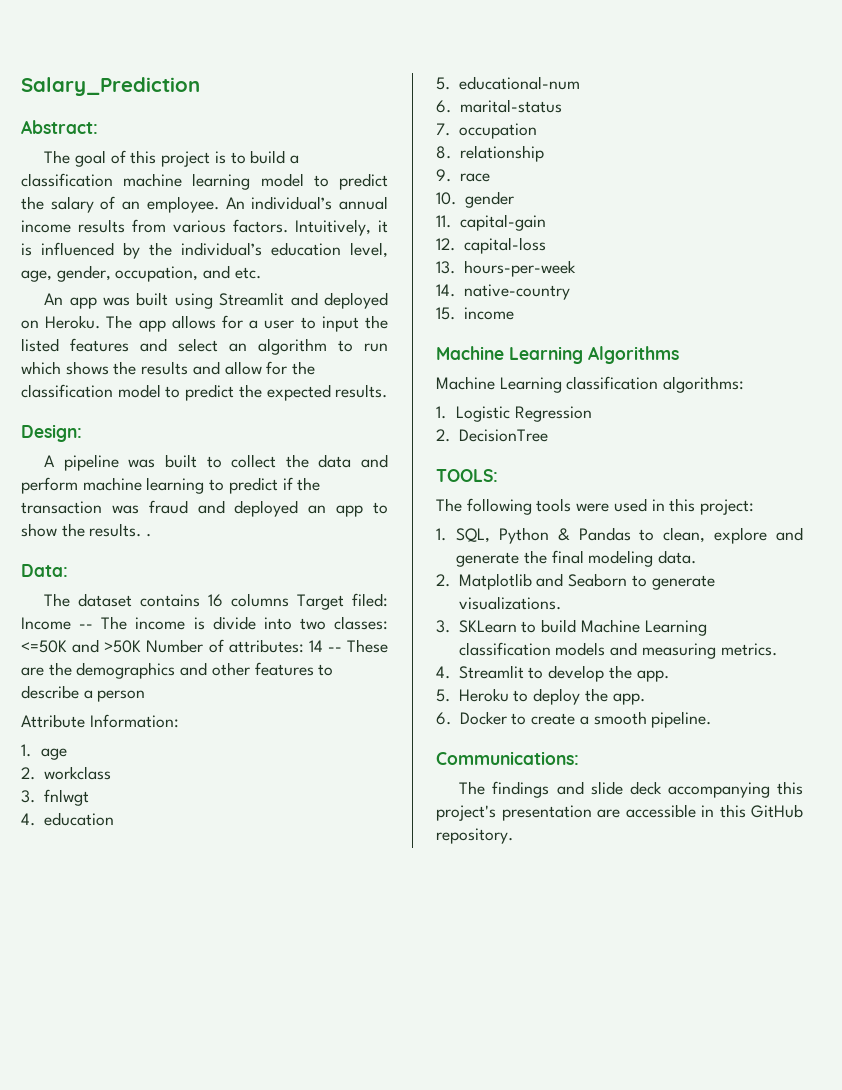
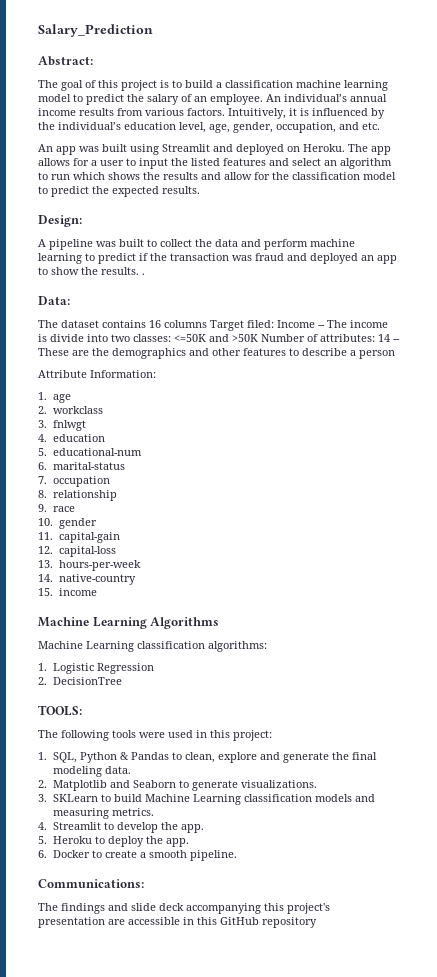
- The findings and slide deck accompanying this project's presentation are accessible in this GitHub repository.
+ The findings and slide deck accompanying this project's presentation are accessible in this GitHub repository

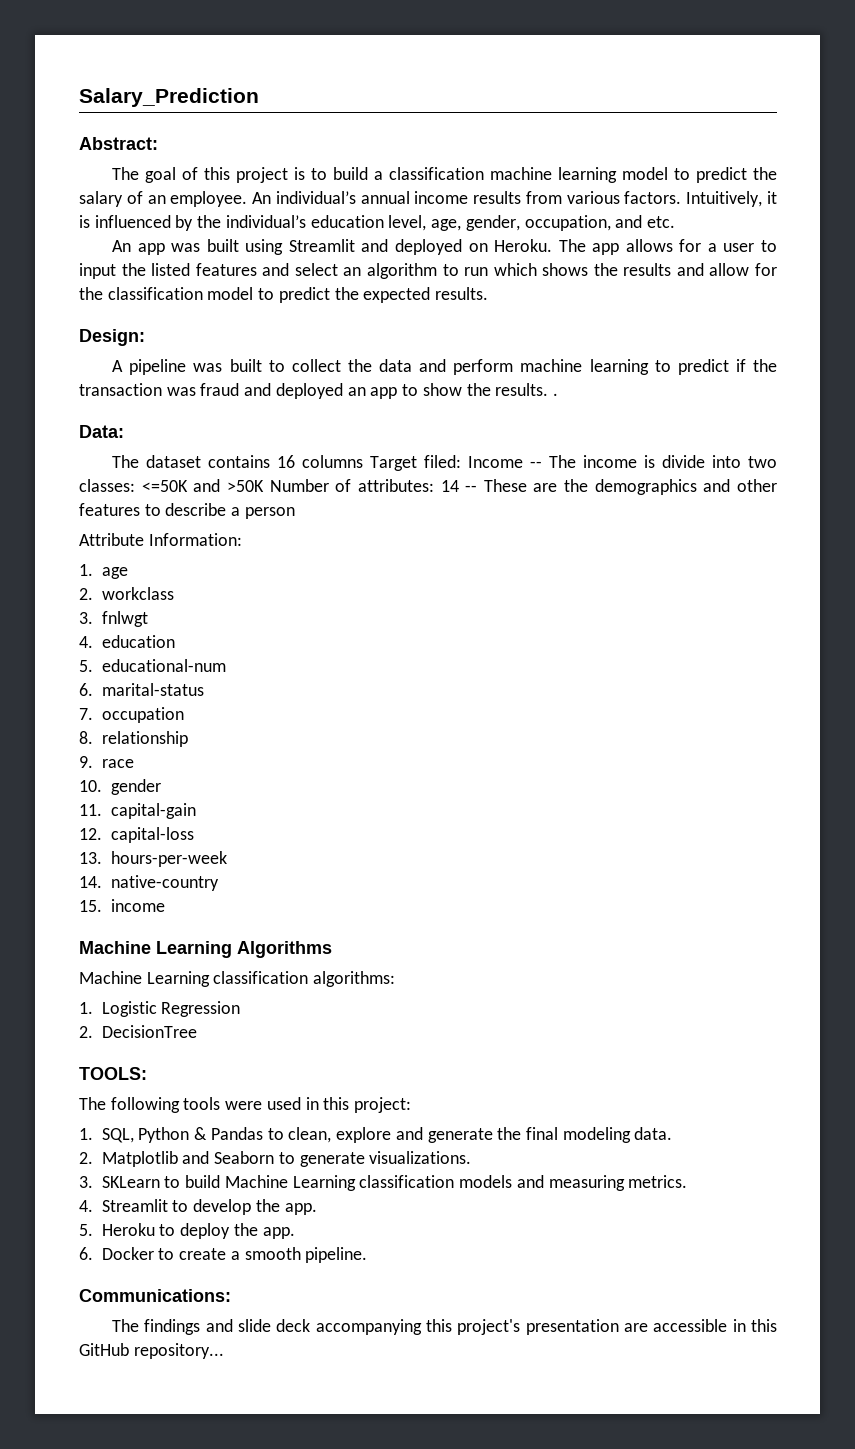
- The findings and slide deck accompanying this project's presentation are accessible in this GitHub repository
+ The findings and slide deck accompanying this project's presentation are accessible in this GitHub repository...

